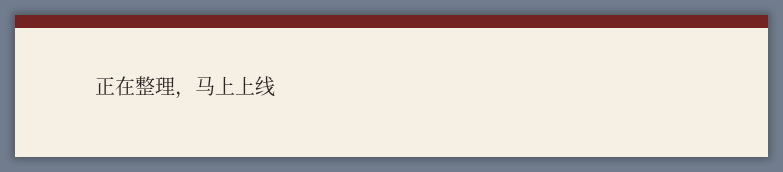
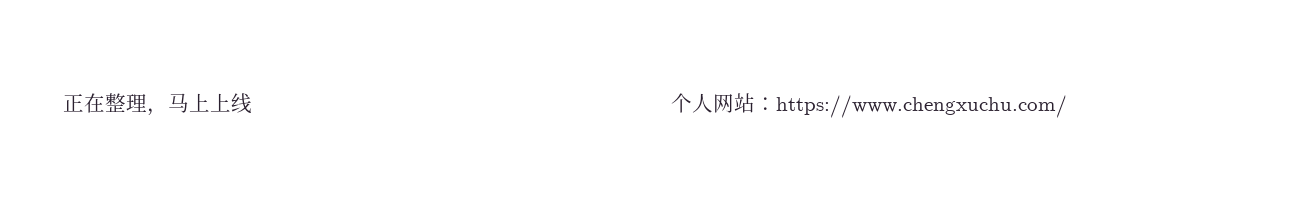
+ 个人网站：https://www.chengxuchu.com/

